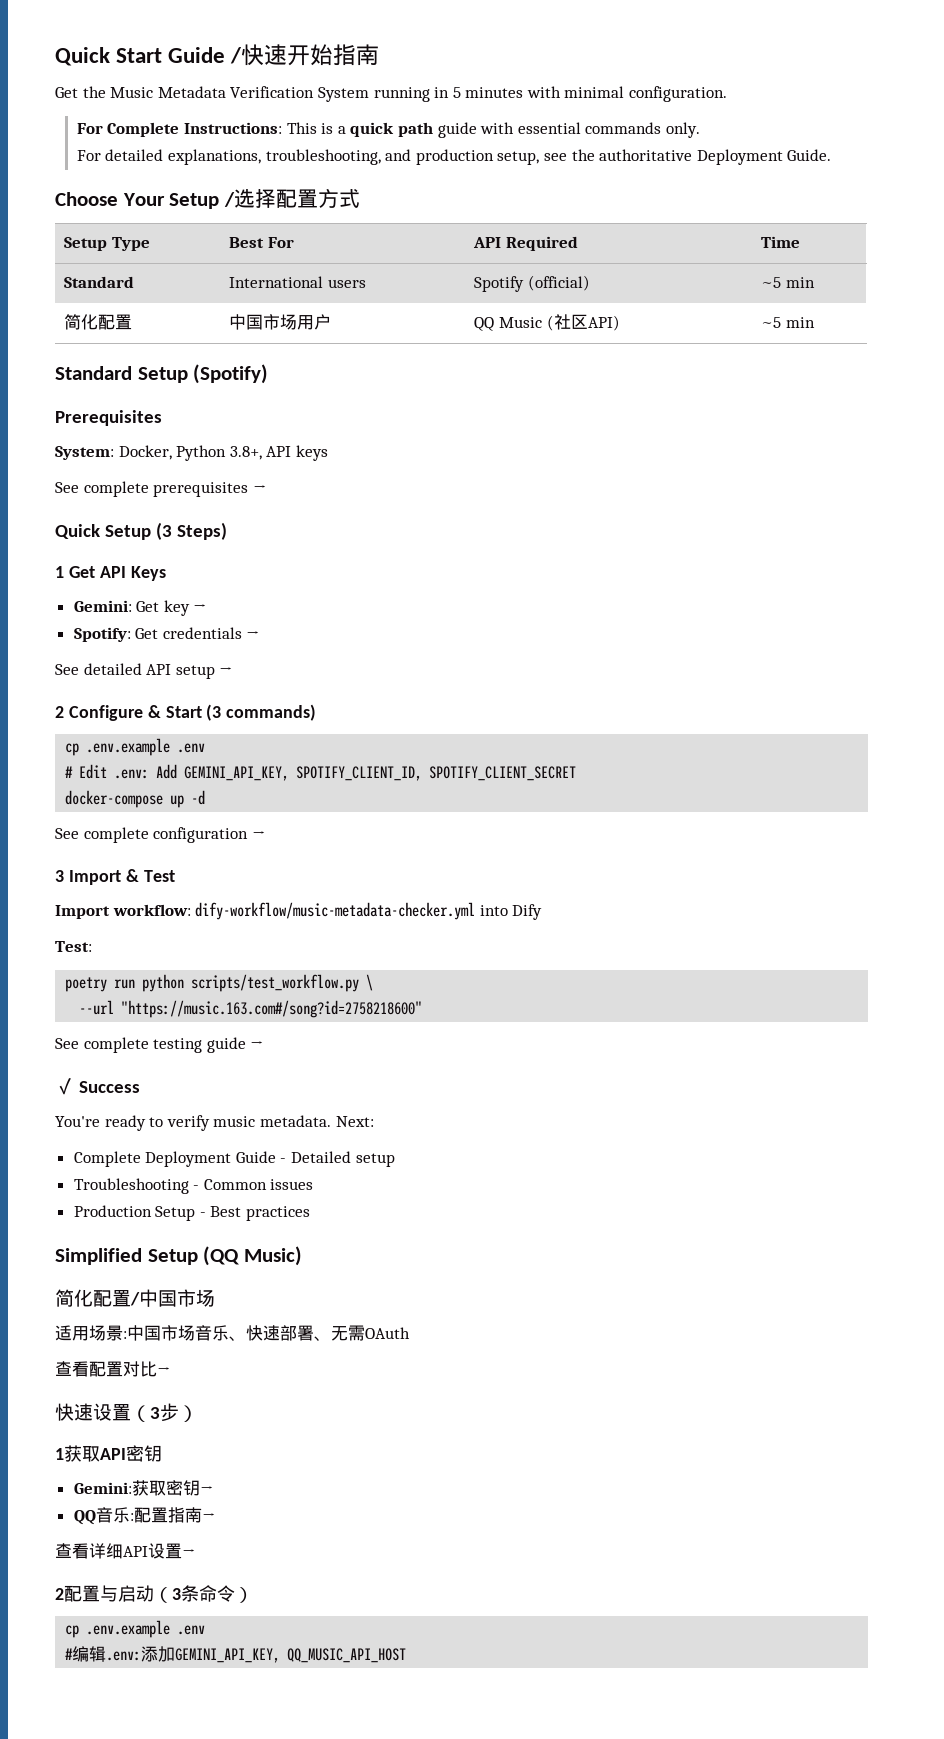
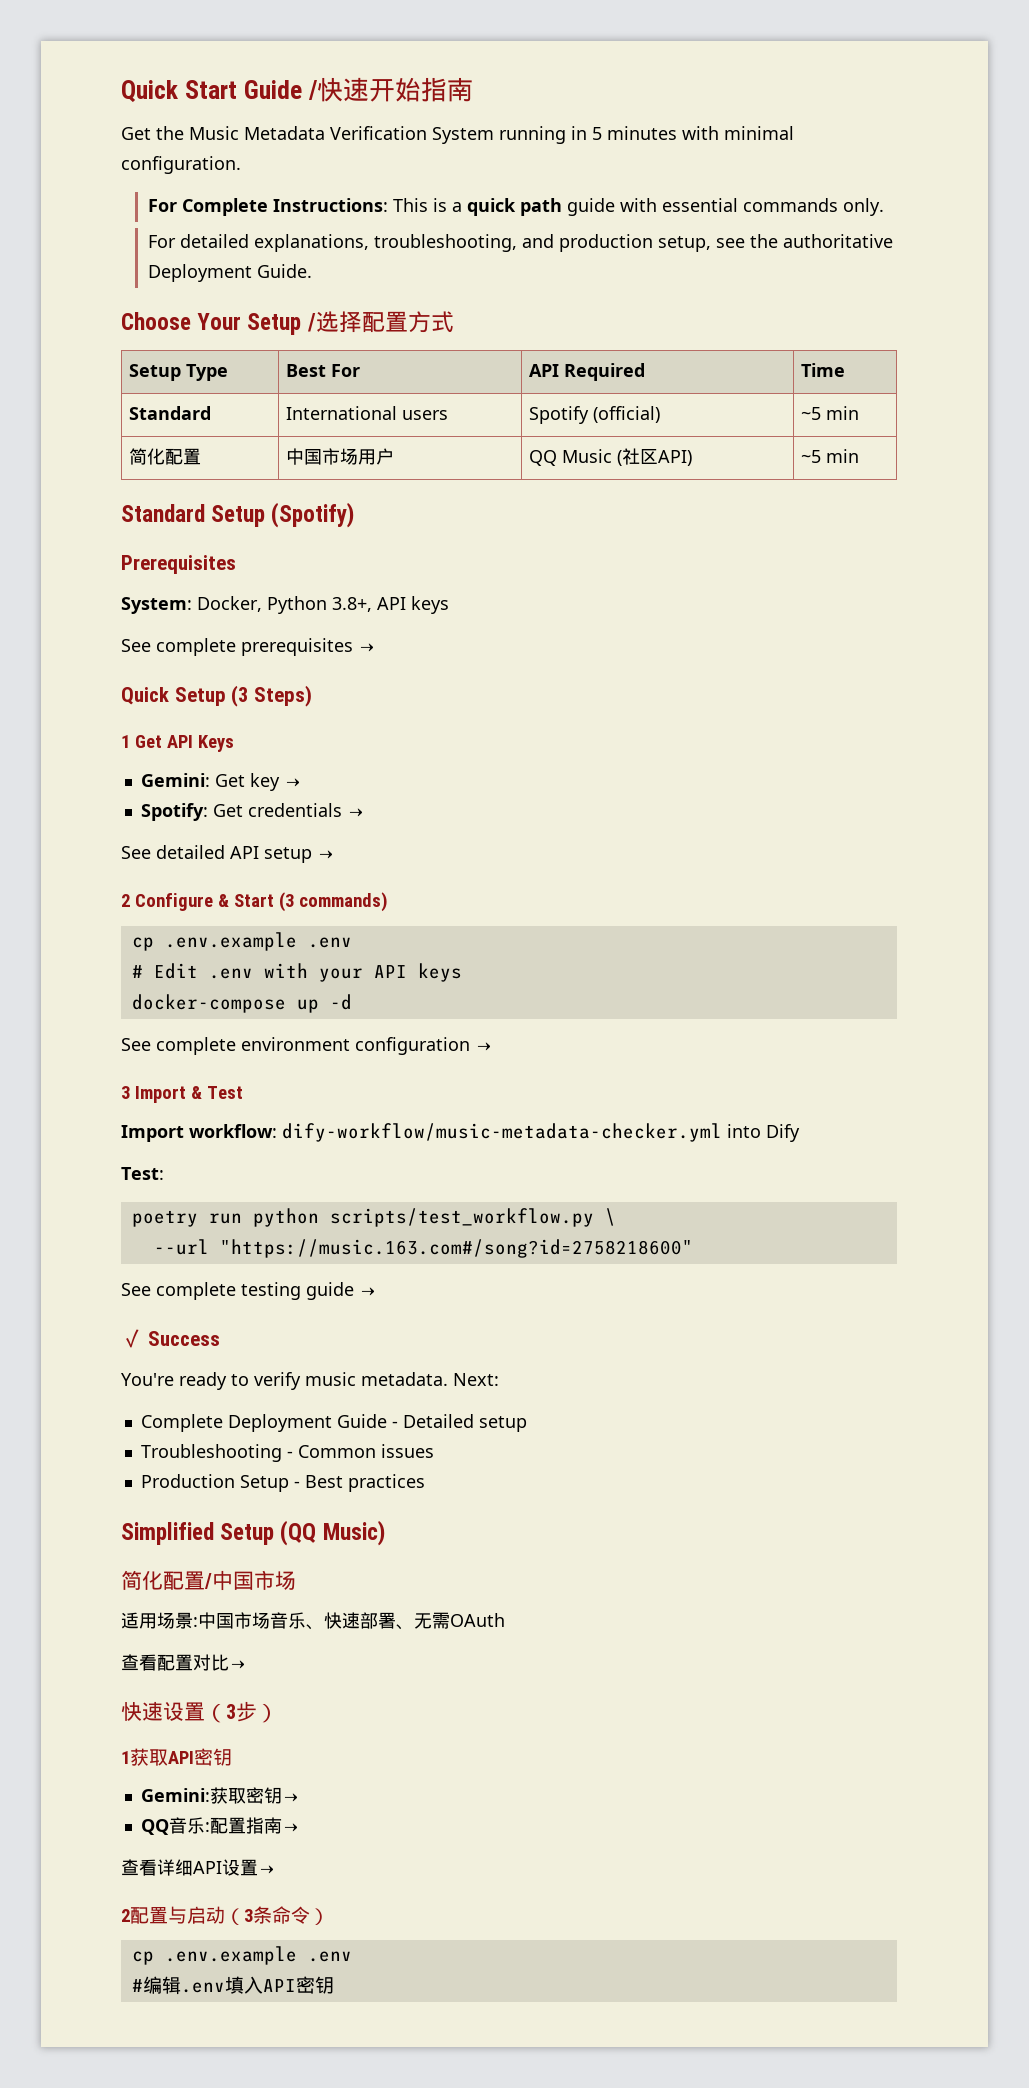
- # Edit .env: Add GEMINI_API_KEY, SPOTIFY_CLIENT_ID, SPOTIFY_CLIENT_SECRET
+ # Edit .env with your API keys
- See complete configuration →
+ See complete environment configuration →
- #编辑.env:添加GEMINI_API_KEY, QQ_MUSIC_API_HOST
+ #编辑.env填入API密钥

